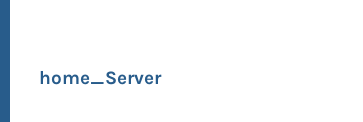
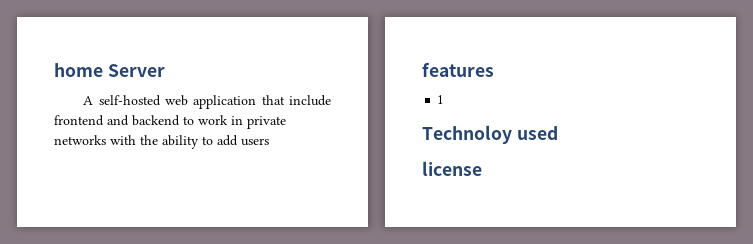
- home_Server
+ home Server
+ A self-hosted web application that include frontend and backend to work in private networks with the ability to add users
+ features
+ 1
+ Technoloy used
+ license

